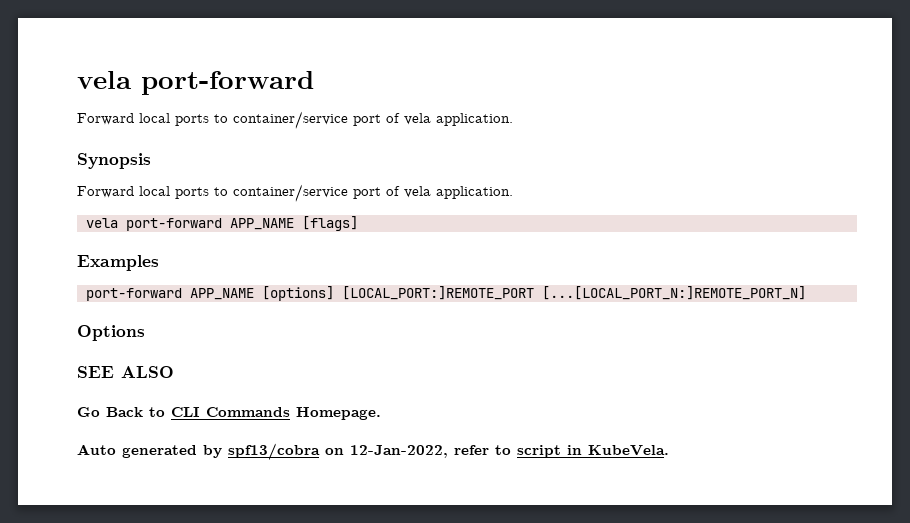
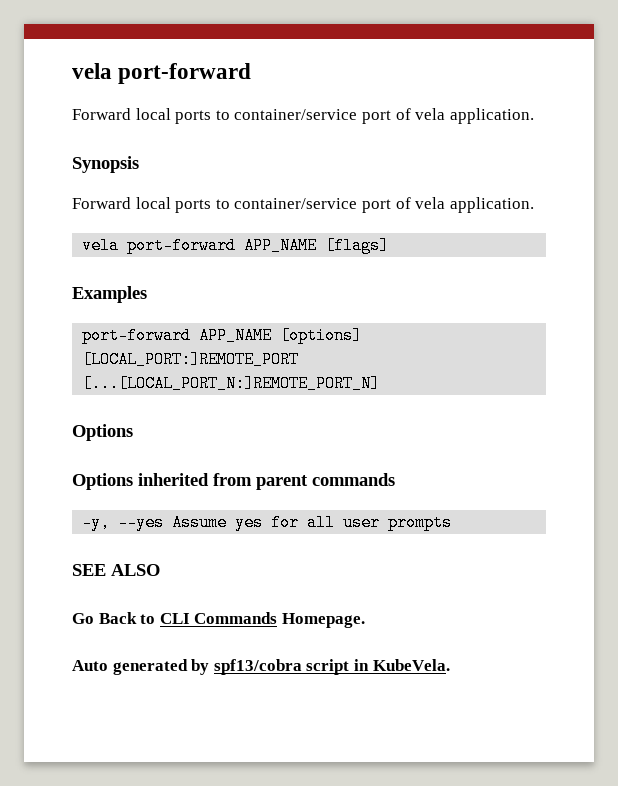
+ Options inherited from parent commands
+ -y, --yes Assume yes for all user prompts
- Auto generated by spf13/cobra on 12-Jan-2022, refer to script in KubeVela.
+ Auto generated by spf13/cobra script in KubeVela.

